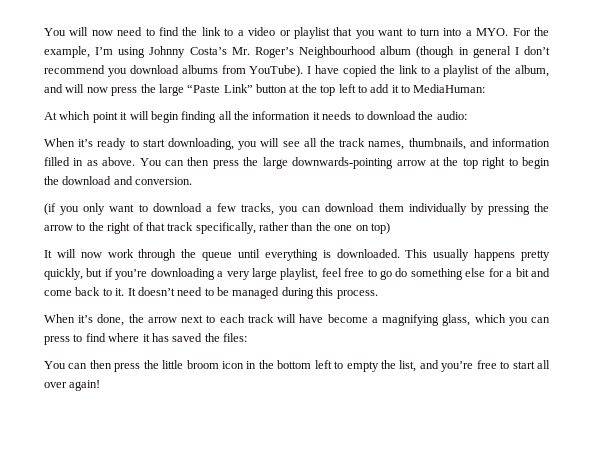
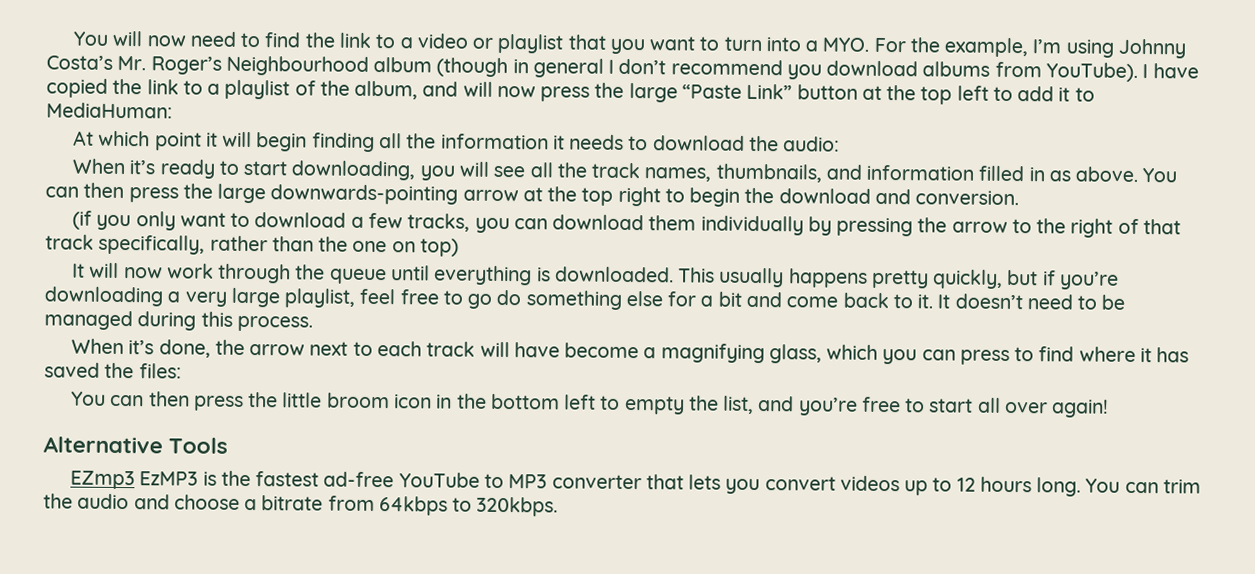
+ Alternative Tools
+ EZmp3 EzMP3 is the fastest ad-free YouTube to MP3 converter that lets you convert videos up to 12 hours long. You can trim the audio and choose a bitrate from 64kbps to 320kbps.

